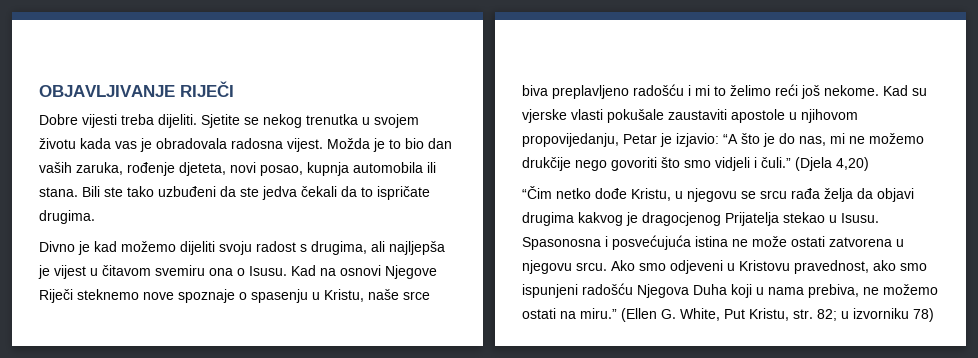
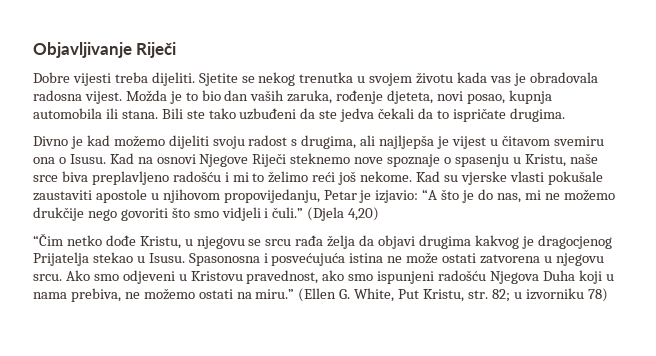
- OBJAVLJIVANJE RIJEČI
+ Objavljivanje Riječi

